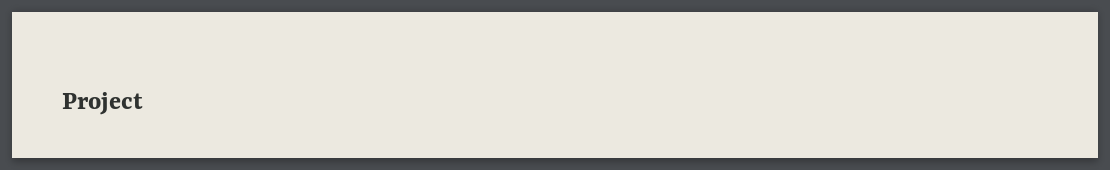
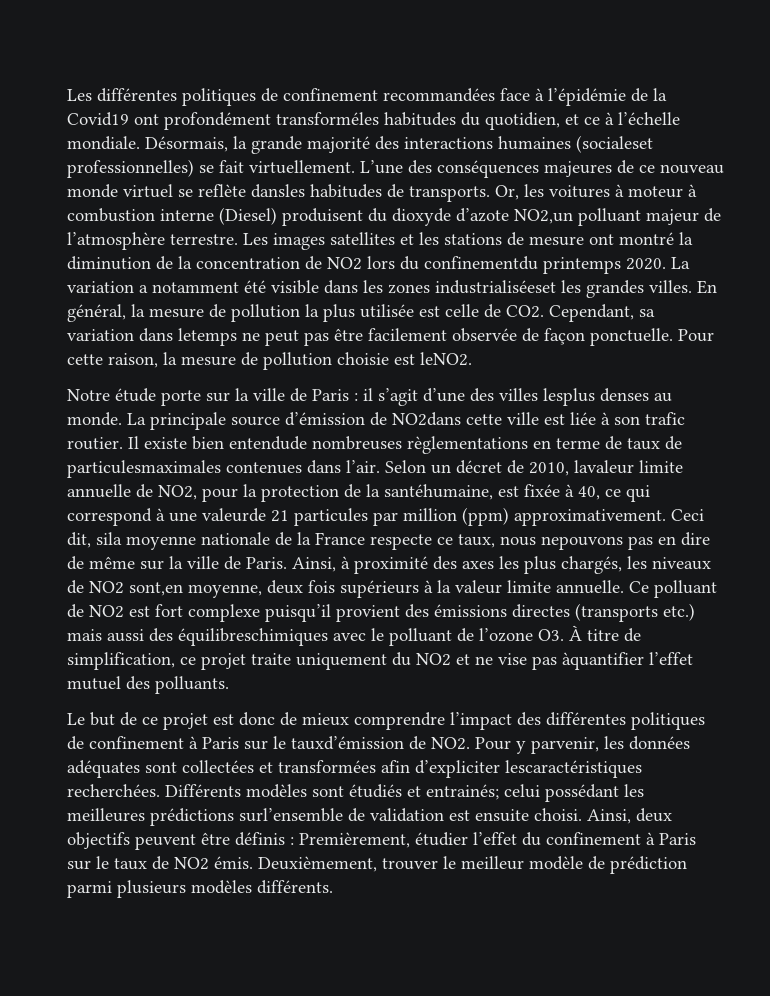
- Project
+ Les différentes politiques de confinement recommandées face à l’épidémie de la Covid19 ont profondément transforméles habitudes du quotidien, et ce à l’échelle mondiale. Désormais, la grande majorité des interactions humaines (socialeset professionnelles) se fait virtuellement. L’une des conséquences majeures de ce nouveau monde virtuel se reflète dansles habitudes de transports. Or, les voitures à moteur à combustion interne (Diesel) produisent du dioxyde d’azote NO2,un polluant majeur de l’atmosphère terrestre. Les images satellites et les stations de mesure ont montré la diminution de la concentration de NO2 lors du confinementdu printemps 2020. La variation a notamment été visible dans les zones industrialiséeset les grandes villes. En général, la mesure de pollution la plus utilisée est celle de CO2. Cependant, sa variation dans letemps ne peut pas être facilement observée de façon ponctuelle. Pour cette raison, la mesure de pollution choisie est leNO2.
+ Notre étude porte sur la ville de Paris : il s’agit d’une des villes lesplus denses au monde. La principale source d’émission de NO2dans cette ville est liée à son trafic routier. Il existe bien entendude nombreuses règlementations en terme de taux de particulesmaximales contenues dans l’air. Selon un décret de 2010, lavaleur limite annuelle de NO2, pour la protection de la santéhumaine, est fixée à 40, ce qui correspond à une valeurde 21 particules par million (ppm) approximativement. Ceci dit, sila moyenne nationale de la France respecte ce taux, nous nepouvons pas en dire de même sur la ville de Paris. Ainsi, à proximité des axes les plus chargés, les niveaux de NO2 sont,en moyenne, deux fois supérieurs à la valeur limite annuelle. Ce polluant de NO2 est fort complexe puisqu’il provient des émissions directes (transports etc.) mais aussi des équilibreschimiques avec le polluant de l’ozone O3. À titre de simplification, ce projet traite uniquement du NO2 et ne vise pas àquantifier l’effet mutuel des polluants.
+ Le but de ce projet est donc de mieux comprendre l’impact des différentes politiques de confinement à Paris sur le tauxd’émission de NO2. Pour y parvenir, les données adéquates sont collectées et transformées afin d’expliciter lescaractéristiques recherchées. Différents modèles sont étudiés et entrainés; celui possédant les meilleures prédictions surl’ensemble de validation est ensuite choisi. Ainsi, deux objectifs peuvent être définis : Premièrement, étudier l’effet du confinement à Paris sur le taux de NO2 émis. Deuxièmement, trouver le meilleur modèle de prédiction parmi plusieurs modèles différents.

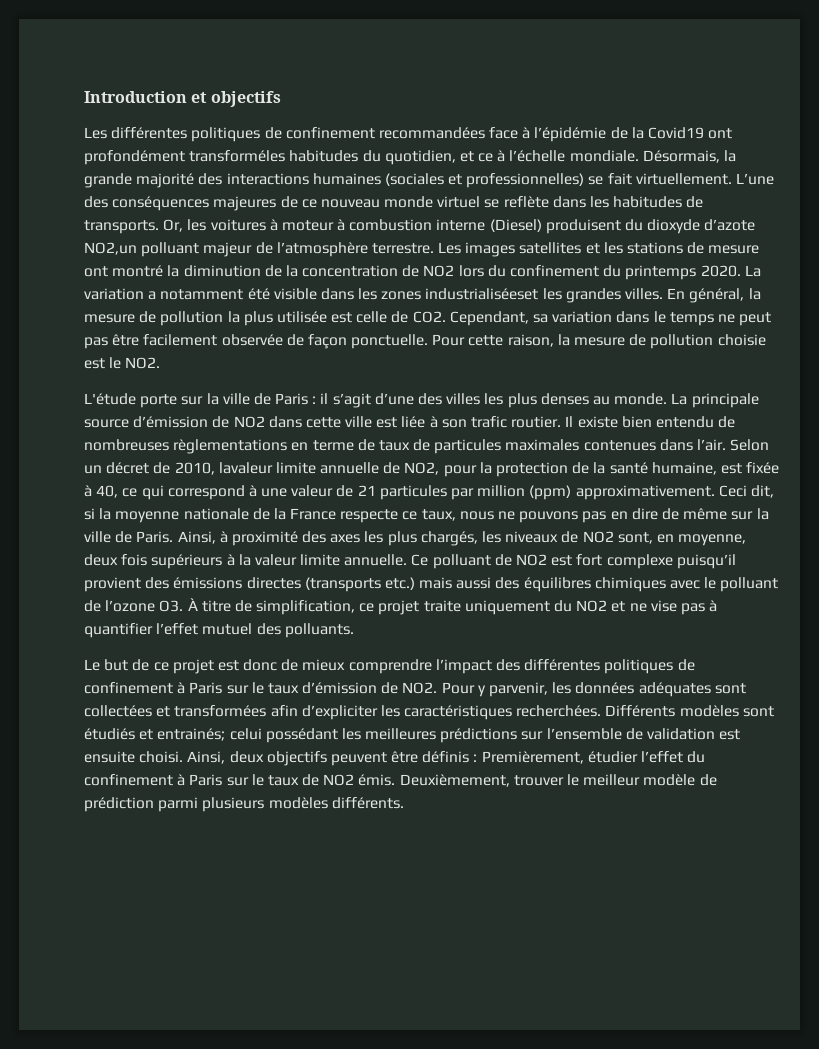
+ Introduction et objectifs
- Désormais, la grande majorité des interactions humaines (socialeset professionnelles) se fait virtuellement.
+ Désormais, la grande majorité des interactions humaines (sociales et professionnelles) se fait virtuellement.
- L’une des conséquences majeures de ce nouveau monde virtuel se reflète dansles habitudes de transports.
+ L’une des conséquences majeures de ce nouveau monde virtuel se reflète dans les habitudes de transports.
- Les images satellites et les stations de mesure ont montré la diminution de la concentration de NO2 lors du confinementdu printemps 2020.
+ Les images satellites et les stations de mesure ont montré la diminution de la concentration de NO2 lors du confinement du printemps 2020.
- En général, la mesure de pollution la plus utilisée est celle de CO2. Cependant, sa variation dans letemps ne peut pas être facilement observée de façon ponctuelle.
+ En général, la mesure de pollution la plus utilisée est celle de CO2. Cependant, sa variation dans le temps ne peut pas être facilement observée de façon ponctuelle.
- Pour cette raison, la mesure de pollution choisie est leNO2.
- Notre étude porte sur la ville de Paris : il s’agit d’une des villes lesplus denses au monde.
+ Pour cette raison, la mesure de pollution choisie est le NO2.
+ L'étude porte sur la ville de Paris : il s’agit d’une des villes les plus denses au monde.
- La principale source d’émission de NO2dans cette ville est liée à son trafic routier.
+ La principale source d’émission de NO2 dans cette ville est liée à son trafic routier.
- Il existe bien entendude nombreuses règlementations en terme de taux de particulesmaximales contenues dans l’air.
+ Il existe bien entendu de nombreuses règlementations en terme de taux de particules maximales contenues dans l’air.
- Selon un décret de 2010, lavaleur limite annuelle de NO2, pour la protection de la santéhumaine, est fixée à 40, ce qui correspond à une valeurde 21 particules par million (ppm) approximativement.
+ Selon un décret de 2010, lavaleur limite annuelle de NO2, pour la protection de la santé humaine, est fixée à 40, ce qui correspond à une valeur de 21 particules par million (ppm) approximativement.
- Ceci dit, sila moyenne nationale de la France respecte ce taux, nous nepouvons pas en dire de même sur la ville de Paris.
+ Ceci dit, si la moyenne nationale de la France respecte ce taux, nous ne pouvons pas en dire de même sur la ville de Paris.
- Ainsi, à proximité des axes les plus chargés, les niveaux de NO2 sont,en moyenne, deux fois supérieurs à la valeur limite annuelle.
+ Ainsi, à proximité des axes les plus chargés, les niveaux de NO2 sont, en moyenne, deux fois supérieurs à la valeur limite annuelle.
- Ce polluant de NO2 est fort complexe puisqu’il provient des émissions directes (transports etc.) mais aussi des équilibreschimiques avec le polluant de l’ozone O3. À titre de simplification, ce projet traite uniquement du NO2 et ne vise pas àquantifier l’effet mutuel des polluants.
+ Ce polluant de NO2 est fort complexe puisqu’il provient des émissions directes (transports etc.) mais aussi des équilibres chimiques avec le polluant de l’ozone O3. À titre de simplification, ce projet traite uniquement du NO2 et ne vise pas à quantifier l’effet mutuel des polluants.
- Le but de ce projet est donc de mieux comprendre l’impact des différentes politiques de confinement à Paris sur le tauxd’émission de NO2. Pour y parvenir, les données adéquates sont collectées et transformées afin d’expliciter lescaractéristiques recherchées.
+ Le but de ce projet est donc de mieux comprendre l’impact des différentes politiques de confinement à Paris sur le taux d’émission de NO2. Pour y parvenir, les données adéquates sont collectées et transformées afin d’expliciter les caractéristiques recherchées.
- Différents modèles sont étudiés et entrainés; celui possédant les meilleures prédictions surl’ensemble de validation est ensuite choisi.
+ Différents modèles sont étudiés et entrainés; celui possédant les meilleures prédictions sur l’ensemble de validation est ensuite choisi.

